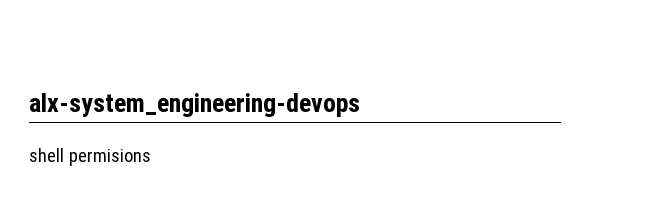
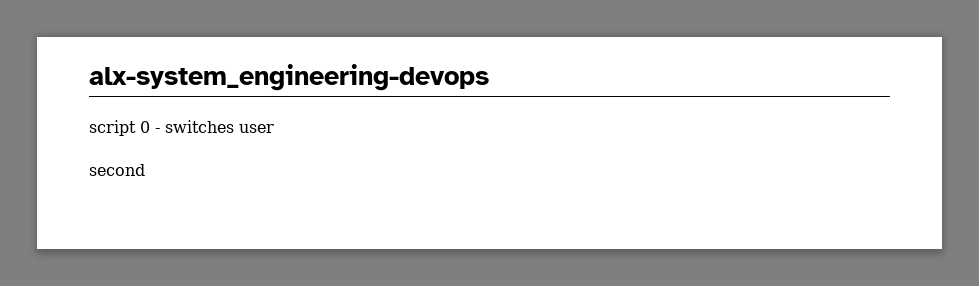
- shell permisions
+ script 0 - switches user
+ second

